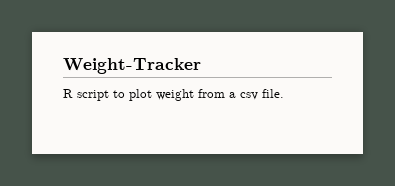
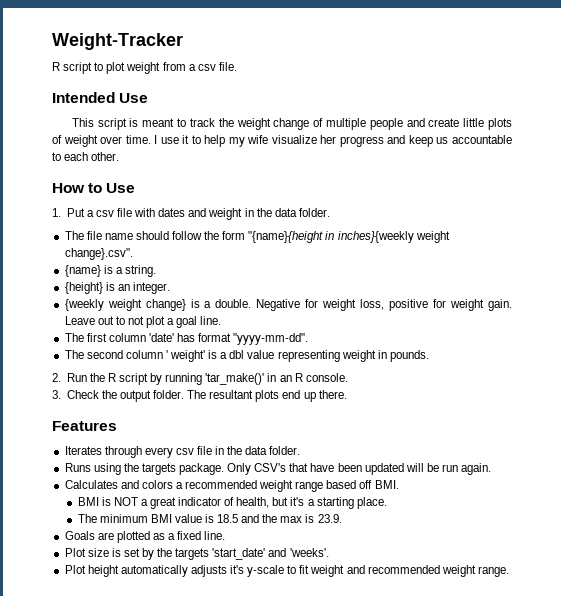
+ Intended Use
+ This script is meant to track the weight change of multiple people and create little plots of weight over time. I use it to help my wife visualize her progress and keep us accountable to each other.
+ How to Use
+ 1. Put a csv file with dates and weight in the data folder.
+ The file name should follow the form "{name}{height in inches}{weekly weight change}.csv".
+ {name} is a string.
+ {height} is an integer.
+ {weekly weight change} is a double. Negative for weight loss, positive for weight gain. Leave out to not plot a goal line.
+ The first column 'date' has format "yyyy-mm-dd".
+ The second column ' weight' is a dbl value representing weight in pounds.
+ 2. Run the R script by running 'tar_make()' in an R console.
+ 3. Check the output folder. The resultant plots end up there.
+ Features
+ Iterates through every csv file in the data folder.
+ Runs using the targets package. Only CSV's that have been updated will be run again.
+ Calculates and colors a recommended weight range based off BMI.
+ BMI is NOT a great indicator of health, but it's a starting place.
+ The minimum BMI value is 18.5 and the max is 23.9.
+ Goals are plotted as a fixed line.
+ Plot size is set by the targets 'start_date' and 'weeks'.
+ Plot height automatically adjusts it's y-scale to fit weight and recommended weight range.

